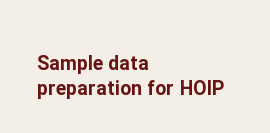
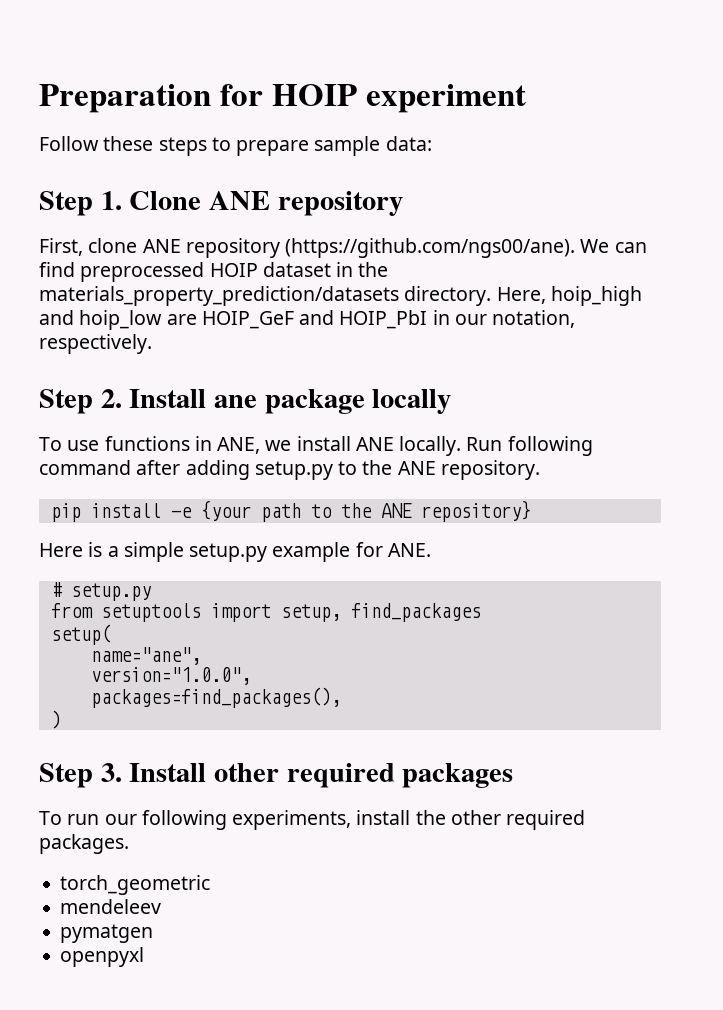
- Sample data preparation for HOIP
+ Preparation for HOIP experiment
+ Follow these steps to prepare sample data:
+ Step 1. Clone ANE repository
+ First, clone ANE repository (https://github.com/ngs00/ane). We can find preprocessed HOIP dataset in the materials_property_prediction/datasets directory. Here, hoip_high and hoip_low are HOIP_GeF and HOIP_PbI in our notation, respectively.
+ Step 2. Install ane package locally
+ To use functions in ANE, we install ANE locally. Run following command after adding setup.py to the ANE repository.
+ pip install -e {your path to the ANE repository}
+ Here is a simple setup.py example for ANE.
+ # setup.py
+ from setuptools import setup, find_packages
+ setup(
+ name="ane",
+ version="1.0.0",
+ packages=find_packages(),
+ )
+ Step 3. Install other required packages
+ To run our following experiments, install the other required packages.
+ torch_geometric
+ mendeleev
+ pymatgen
+ openpyxl

